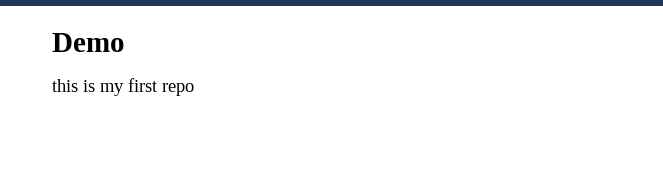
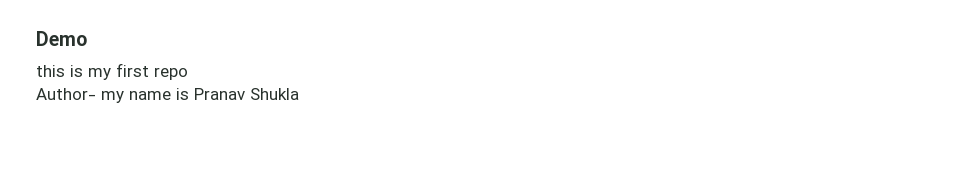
+ Author- my name is Pranav Shukla

